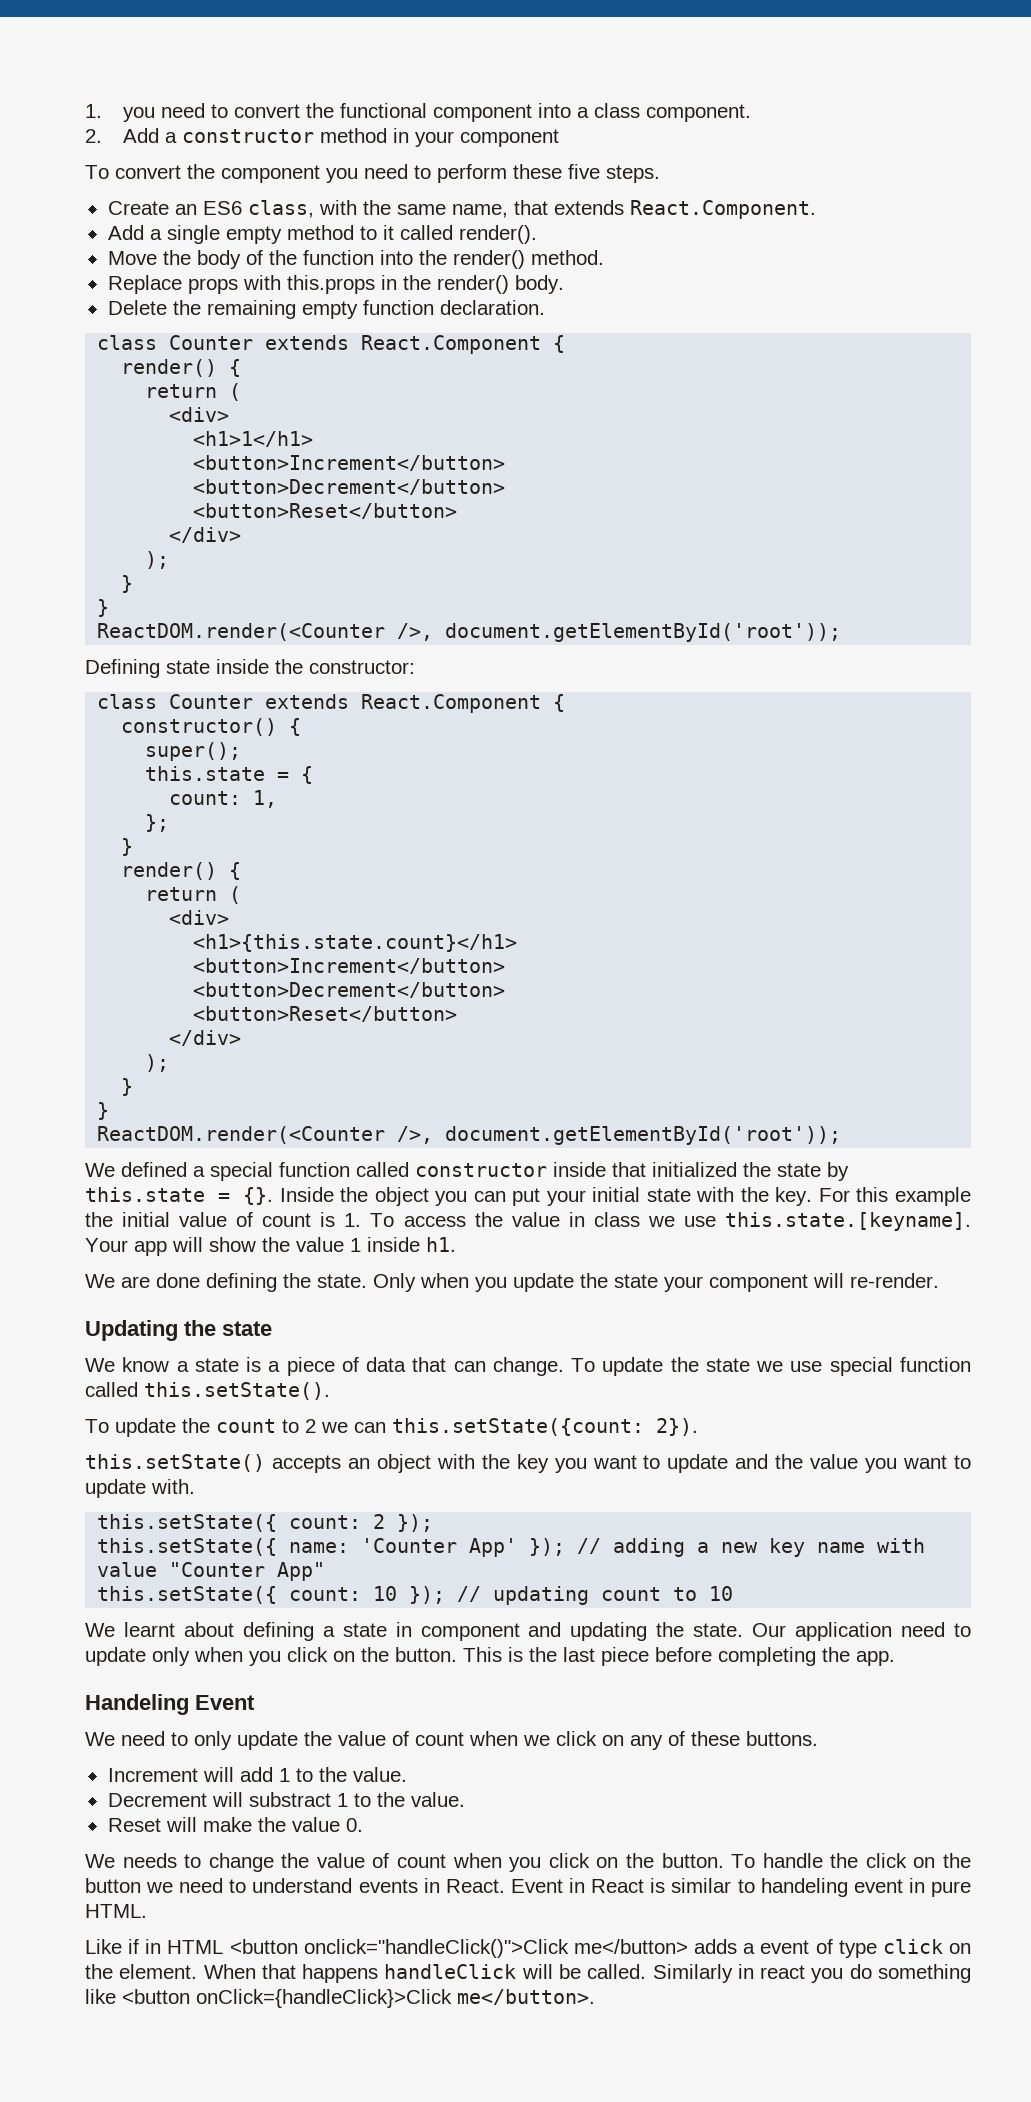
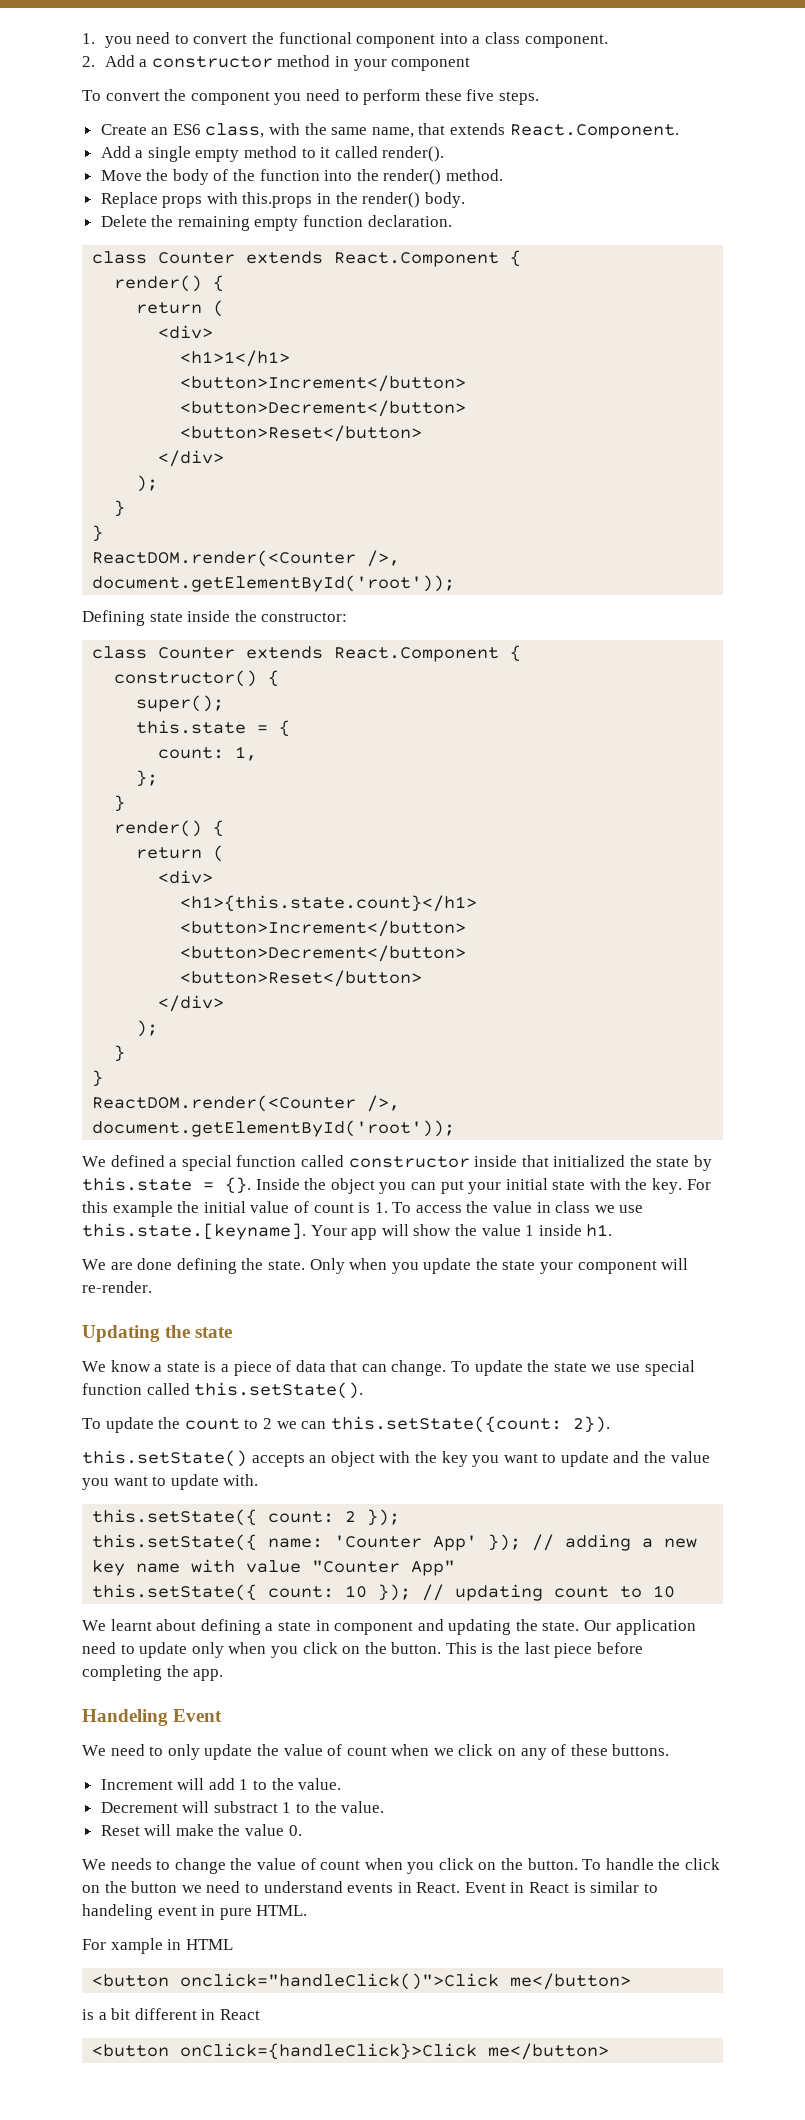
- Like if in HTML <button onclick="handleClick()">Click me</button> adds a event of type click on the element. When that happens handleClick will be called. Similarly in react you do something like <button onClick={handleClick}>Click me</button>.
+ For xample in HTML
+ <button onclick="handleClick()">Click me</button>
+ is a bit different in React
+ <button onClick={handleClick}>Click me</button>

